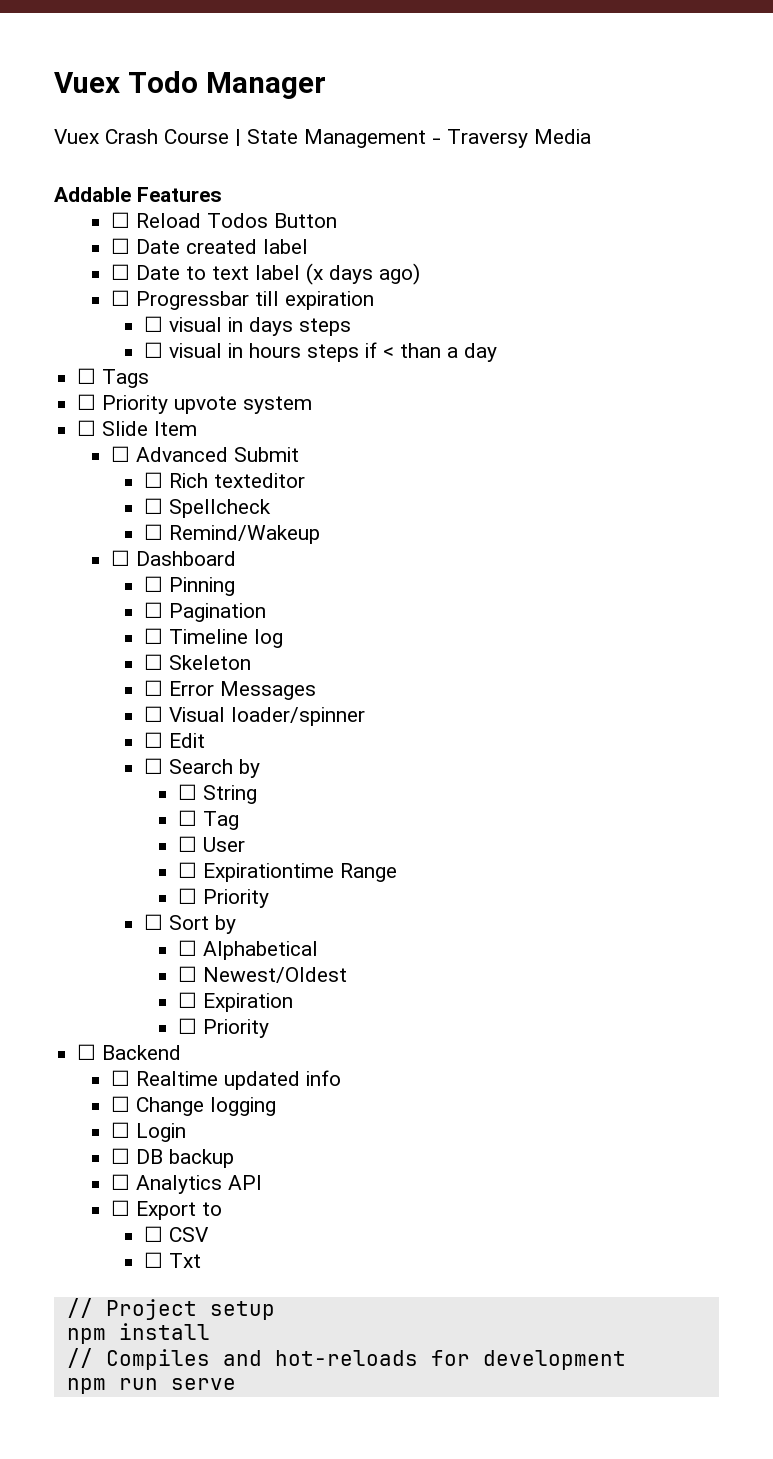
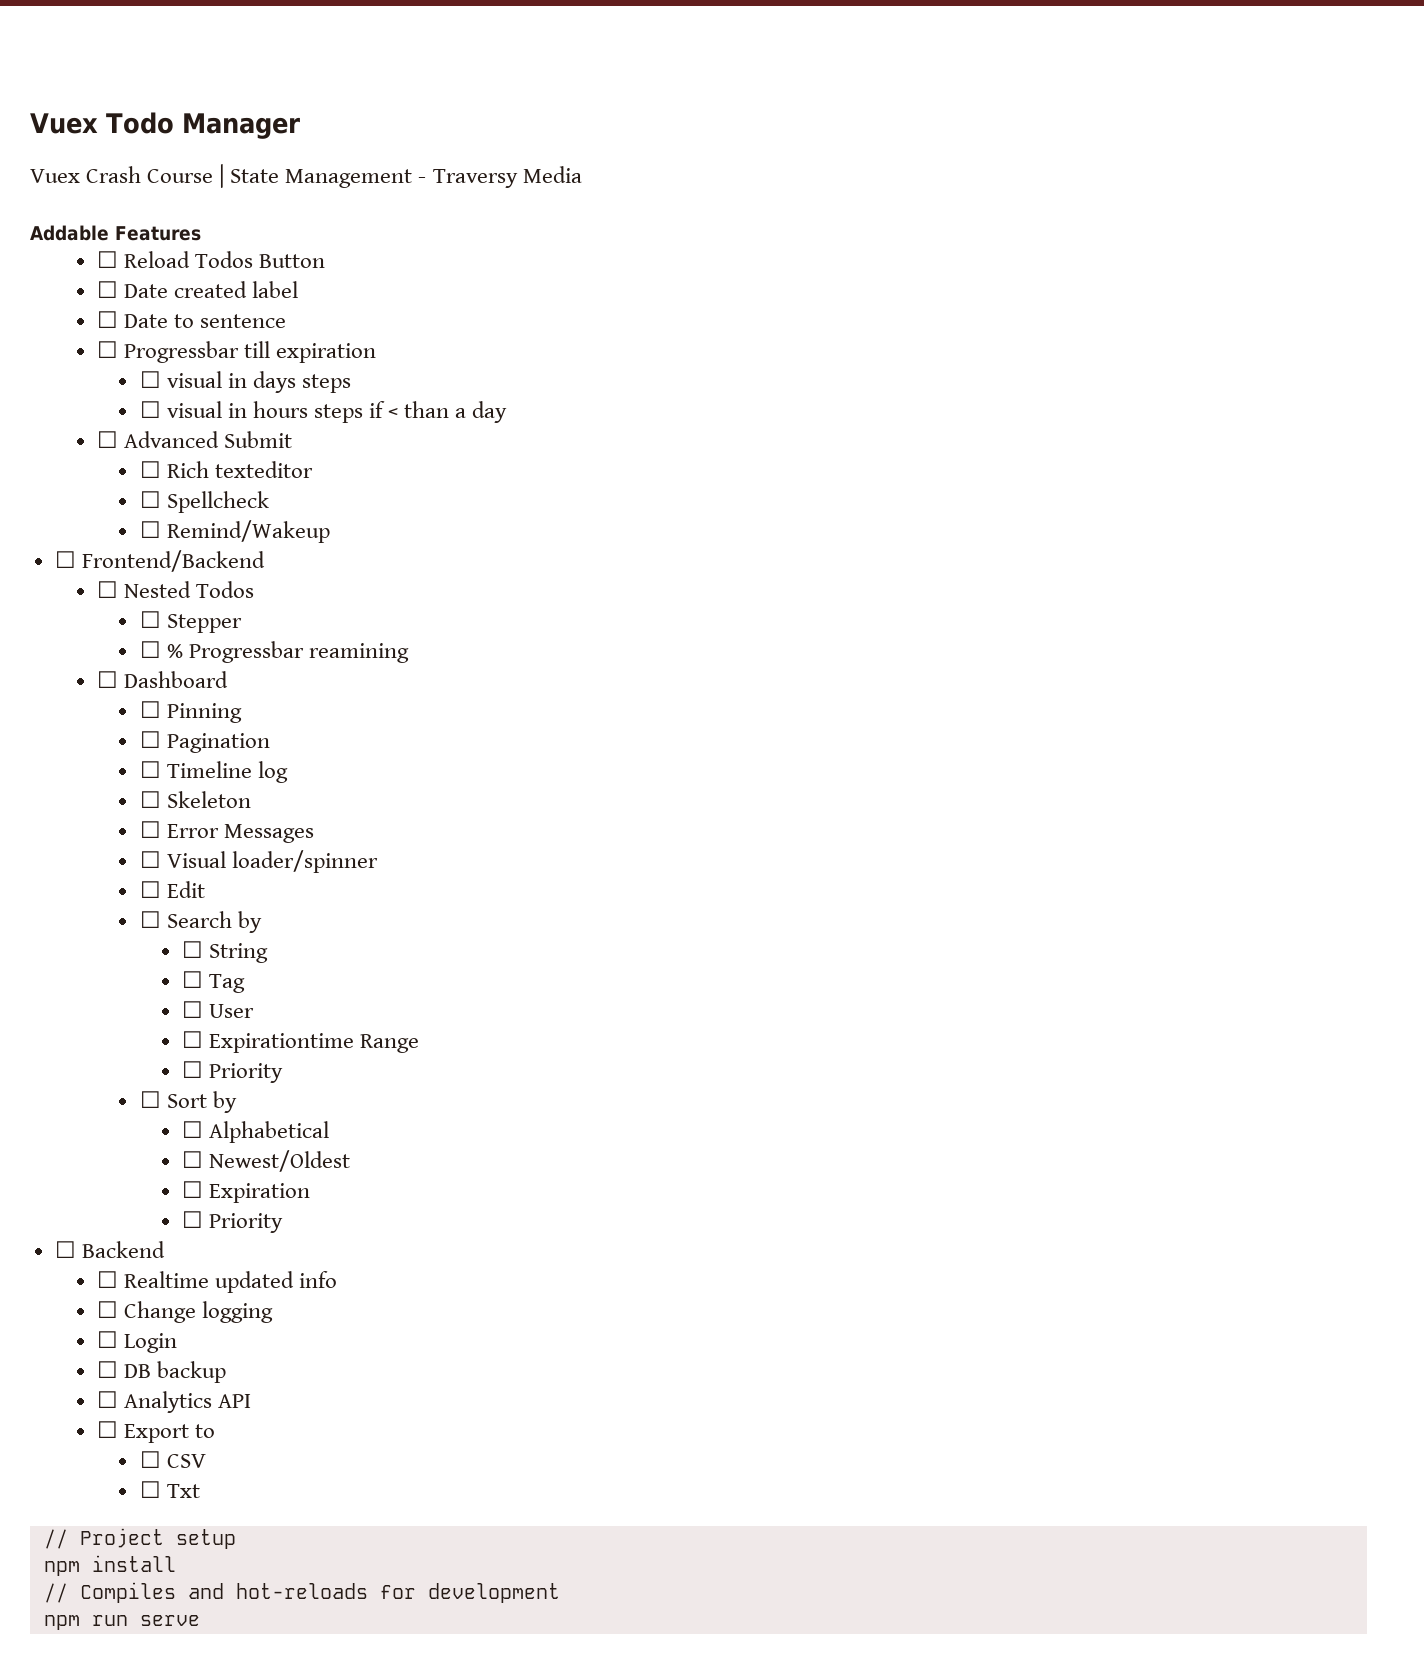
- ☐ Date to text label (x days ago)
+ ☐ Date to sentence
- ☐ Tags
- ☐ Priority upvote system
- ☐ Slide Item
+ ☐ Frontend/Backend
+ ☐ Nested Todos
+ ☐ Stepper
+ ☐ % Progressbar reamining

